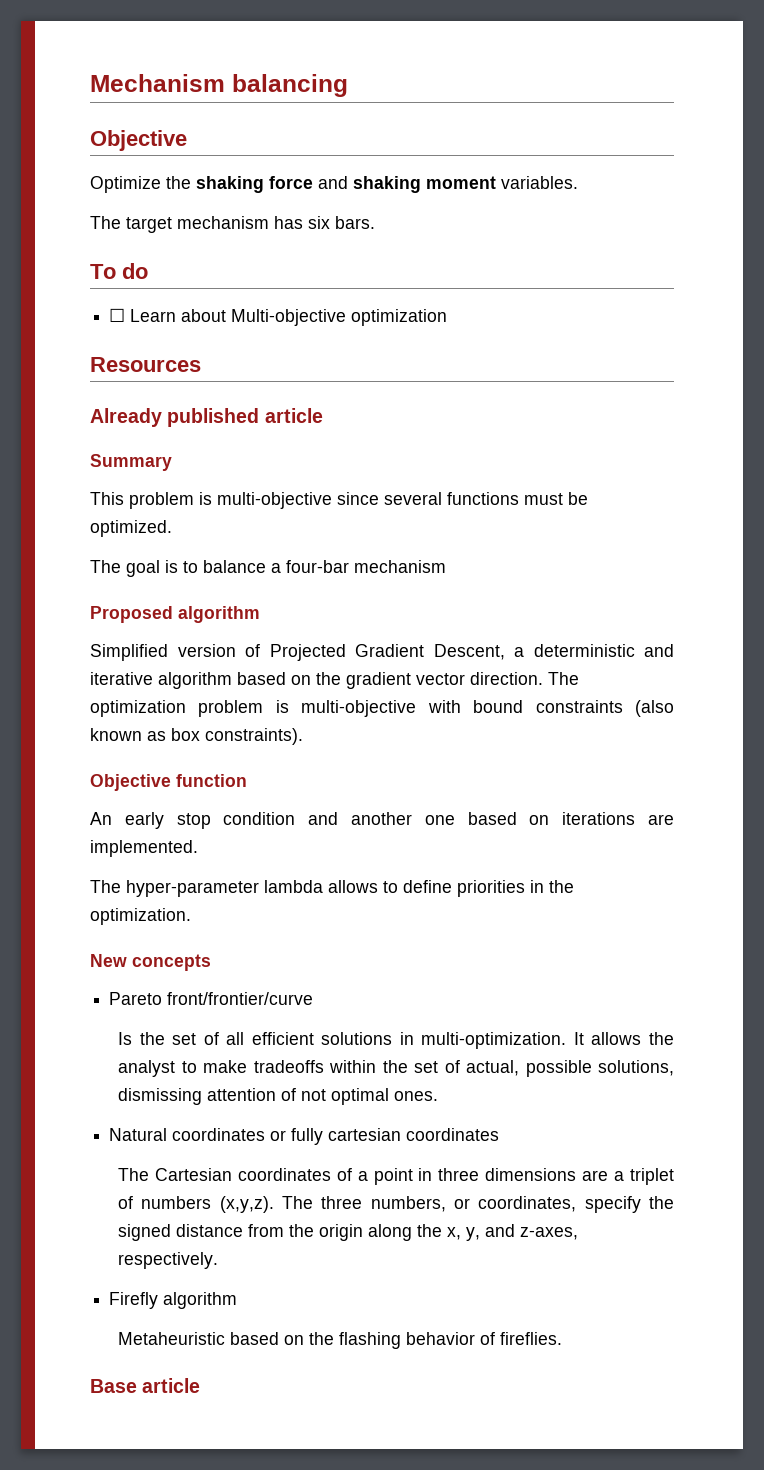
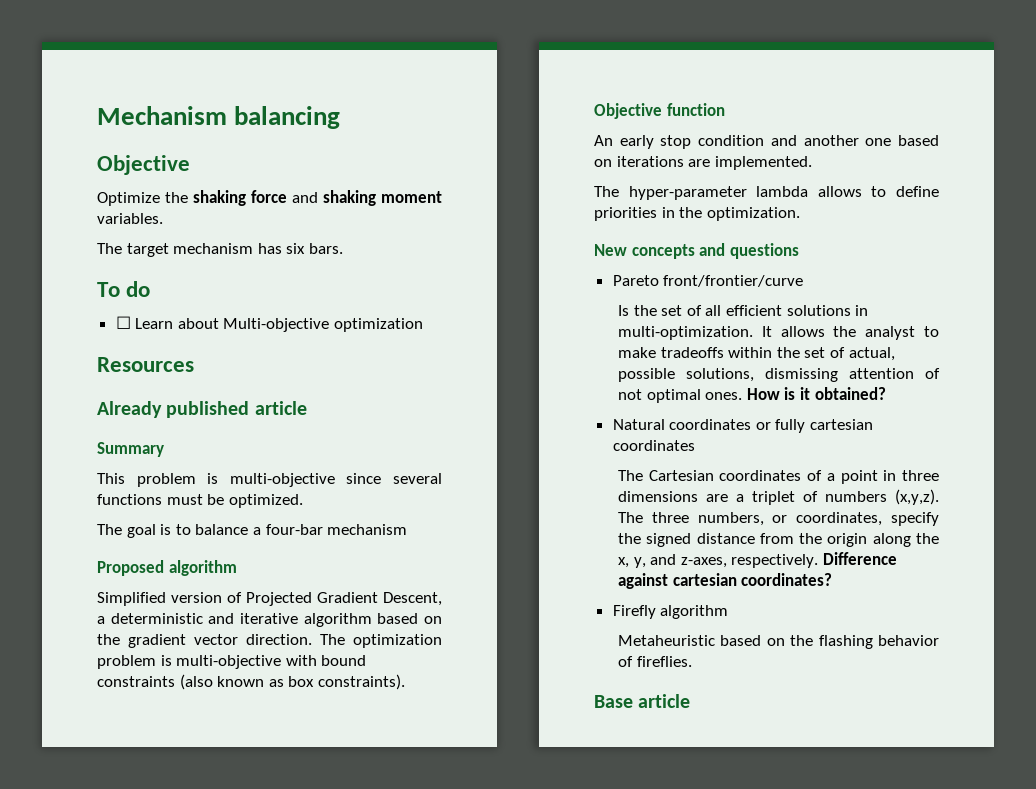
- New concepts
+ New concepts and questions
+ How is it obtained?
+ Difference against cartesian coordinates?

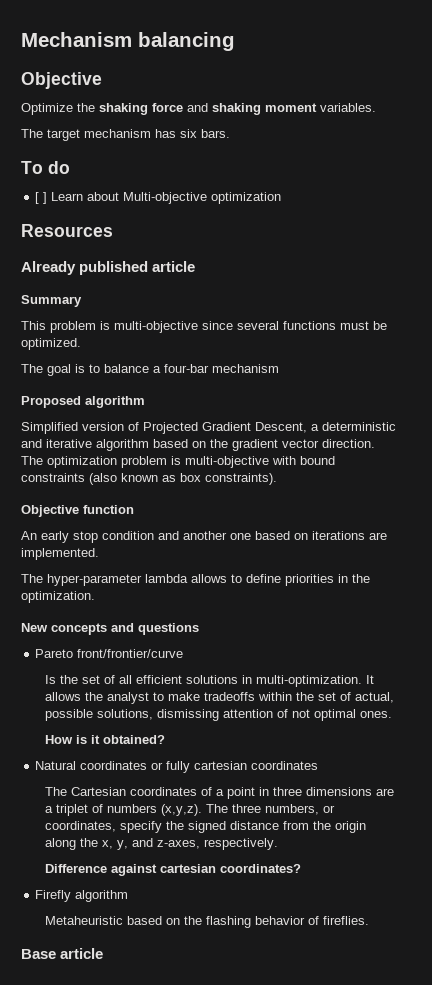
- ☐ Learn about Multi-objective optimization
+ [ ] Learn about Multi-objective optimization
- It allows the analyst to make tradeoffs within the set of actual, possible solutions, dismissing attention of not optimal ones. How is it obtained?
+ It allows the analyst to make tradeoffs within the set of actual, possible solutions, dismissing attention of not optimal ones.
+ How is it obtained?
- The three numbers, or coordinates, specify the signed distance from the origin along the x, y, and z-axes, respectively. Difference against cartesian coordinates?
+ The three numbers, or coordinates, specify the signed distance from the origin along the x, y, and z-axes, respectively.
+ Difference against cartesian coordinates?

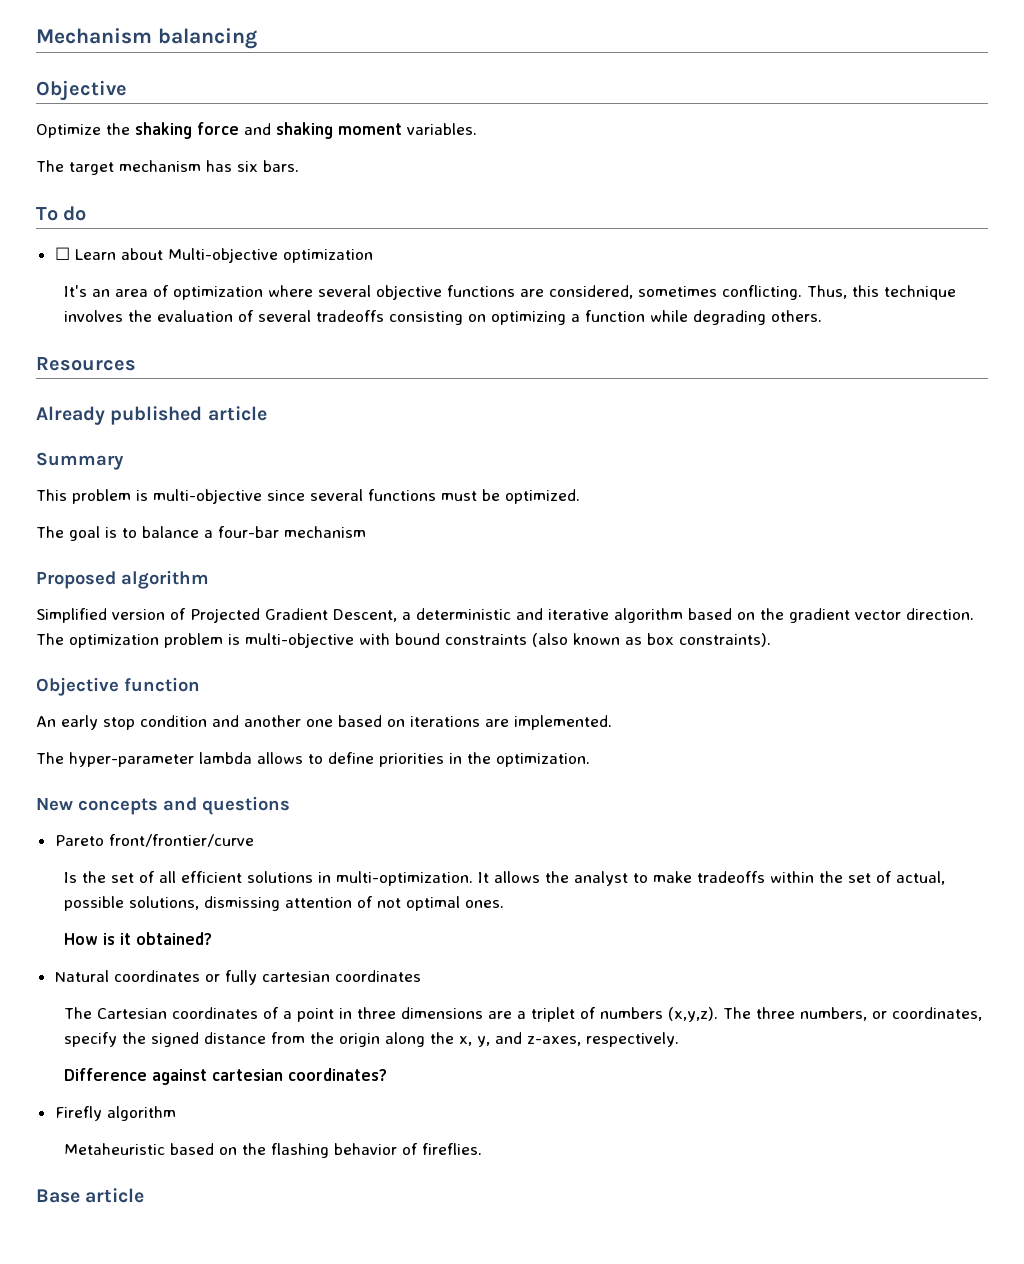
- [ ] Learn about Multi-objective optimization
+ ☐ Learn about Multi-objective optimization
+ It's an area of optimization where several objective functions are considered, sometimes conflicting. Thus, this technique involves the evaluation of several tradeoffs consisting on optimizing a function while degrading others.

